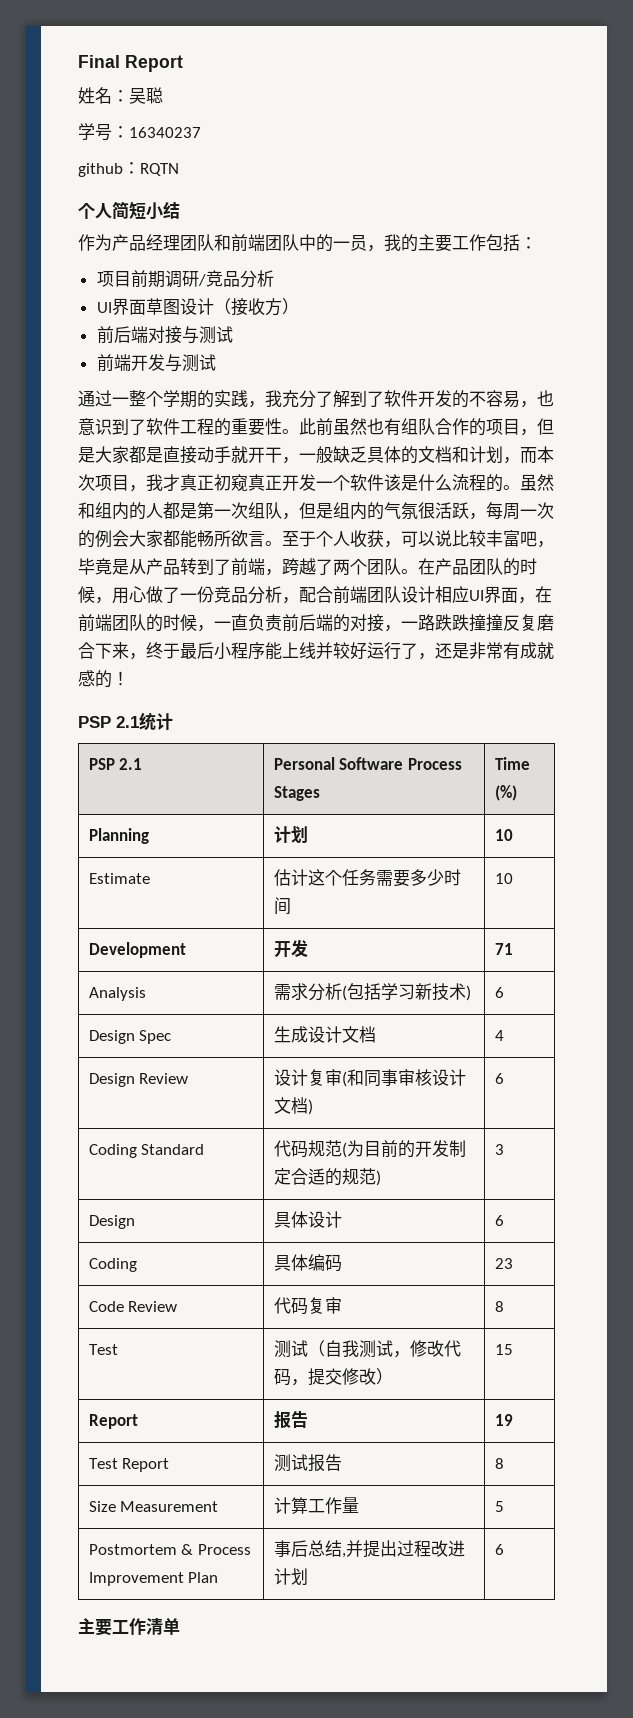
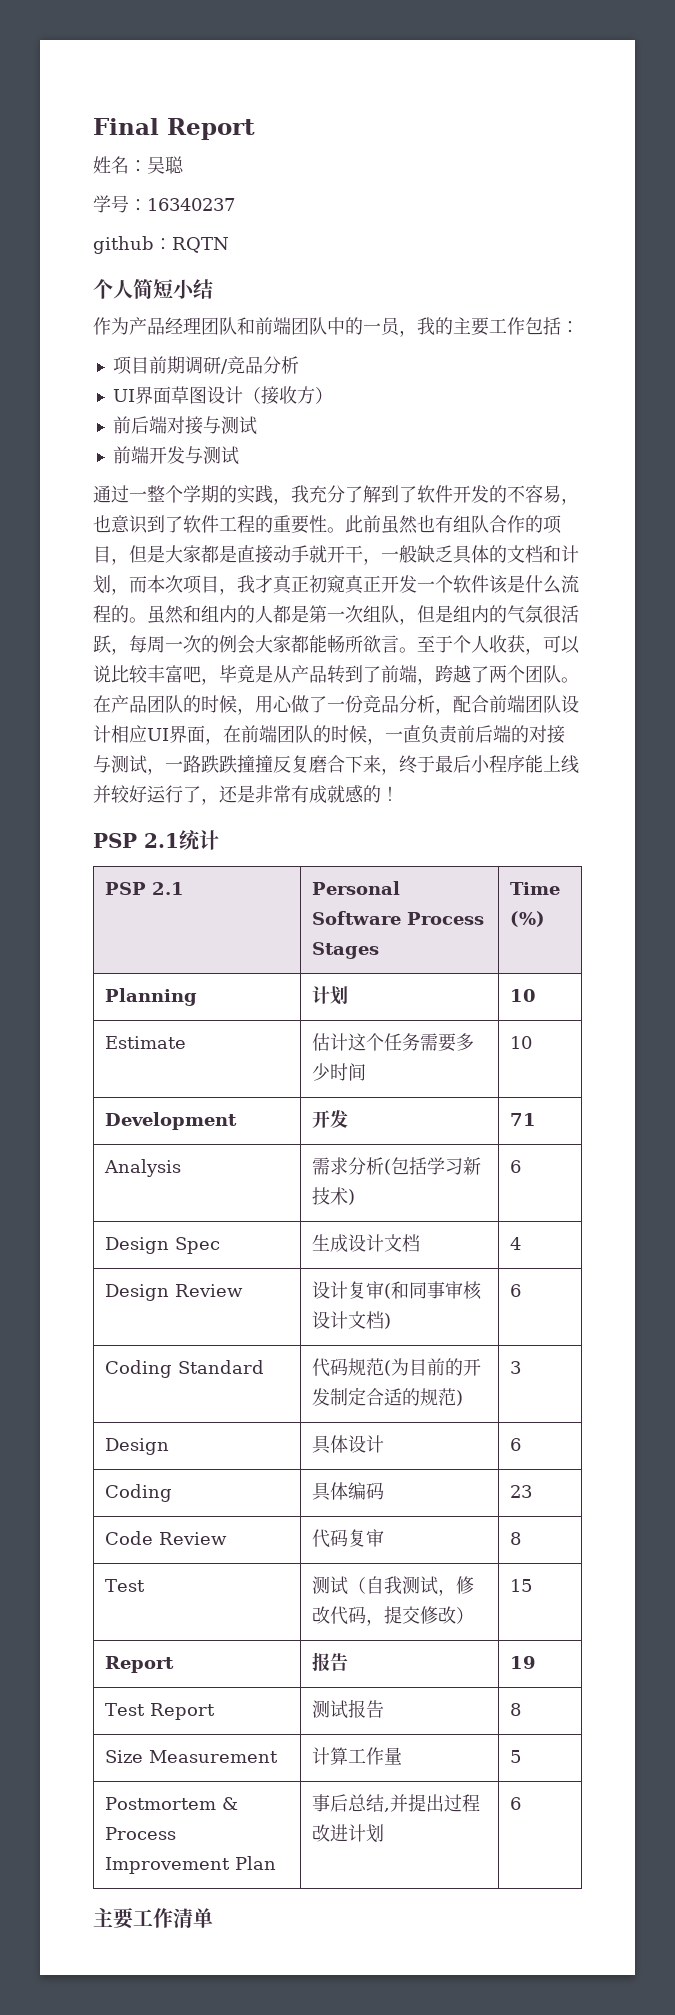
- 在产品团队的时候，用心做了一份竞品分析，配合前端团队设计相应UI界面，在前端团队的时候，一直负责前后端的对接，一路跌跌撞撞反复磨合下来，终于最后小程序能上线并较好运行了，还是非常有成就感的！
+ 在产品团队的时候，用心做了一份竞品分析，配合前端团队设计相应UI界面，在前端团队的时候，一直负责前后端的对接与测试，一路跌跌撞撞反复磨合下来，终于最后小程序能上线并较好运行了，还是非常有成就感的！

